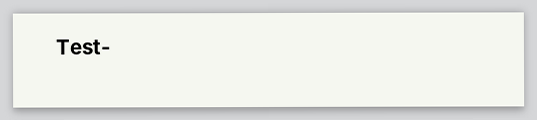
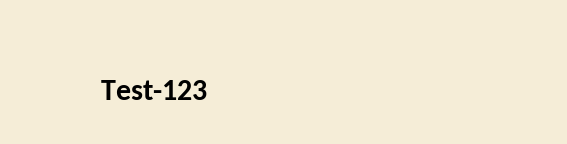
- Test-
+ Test-123

